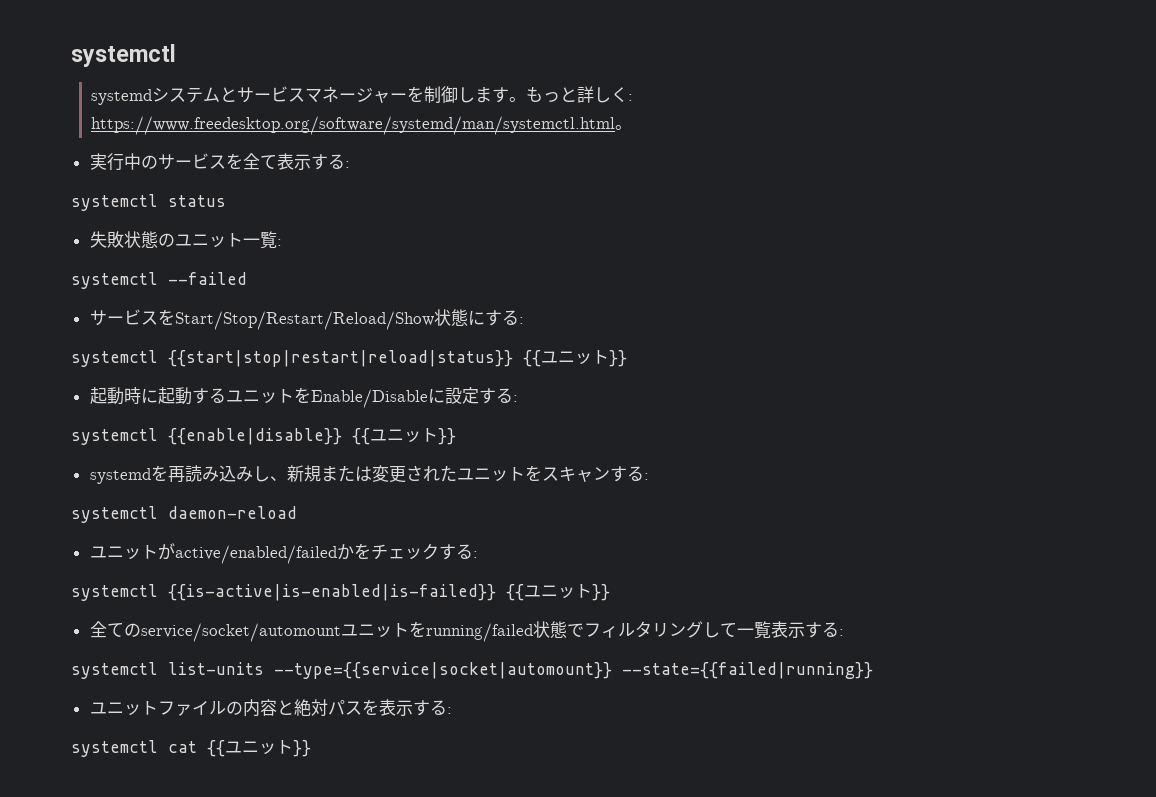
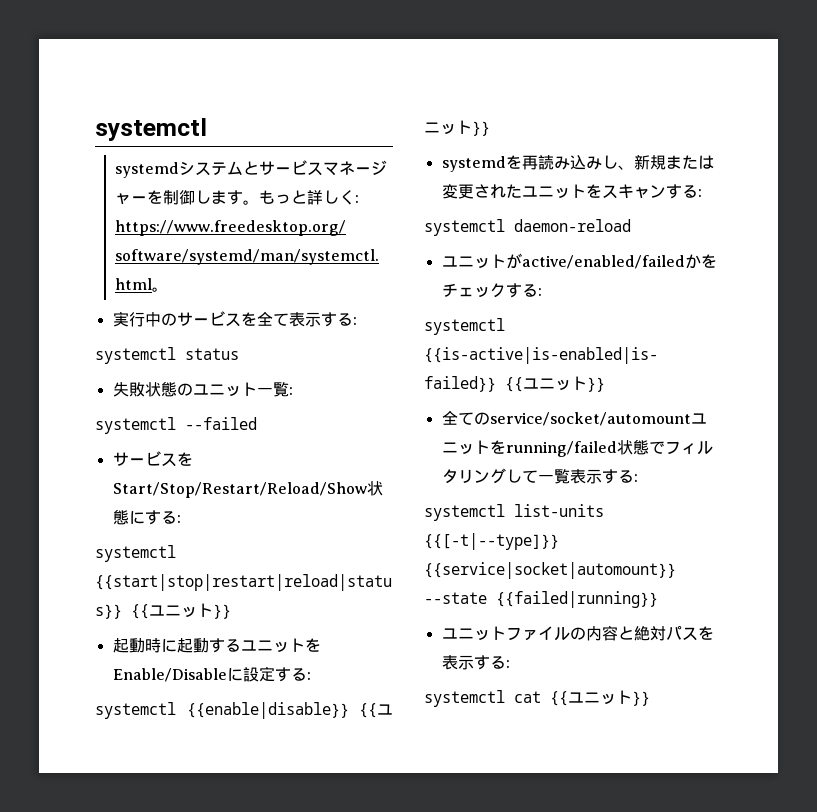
- systemctl list-units --type={{service|socket|automount}} --state={{failed|running}}
+ systemctl list-units {{[-t|--type]}} {{service|socket|automount}} --state {{failed|running}}

